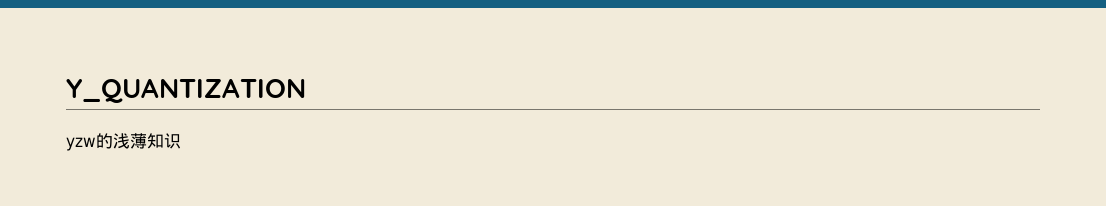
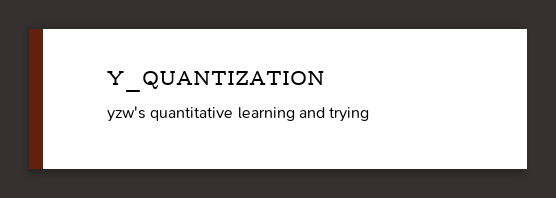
- yzw的浅薄知识
+ yzw's quantitative learning and trying

